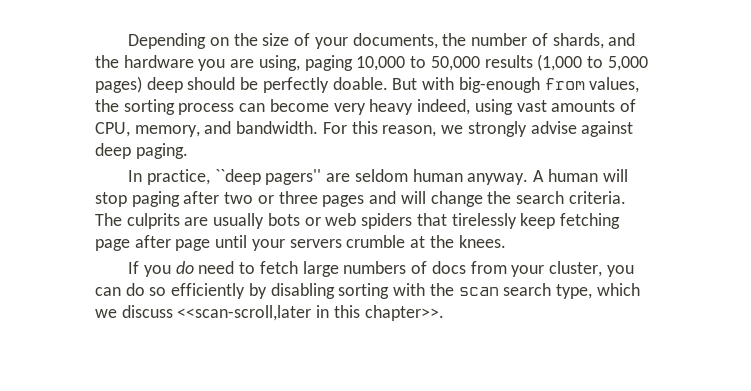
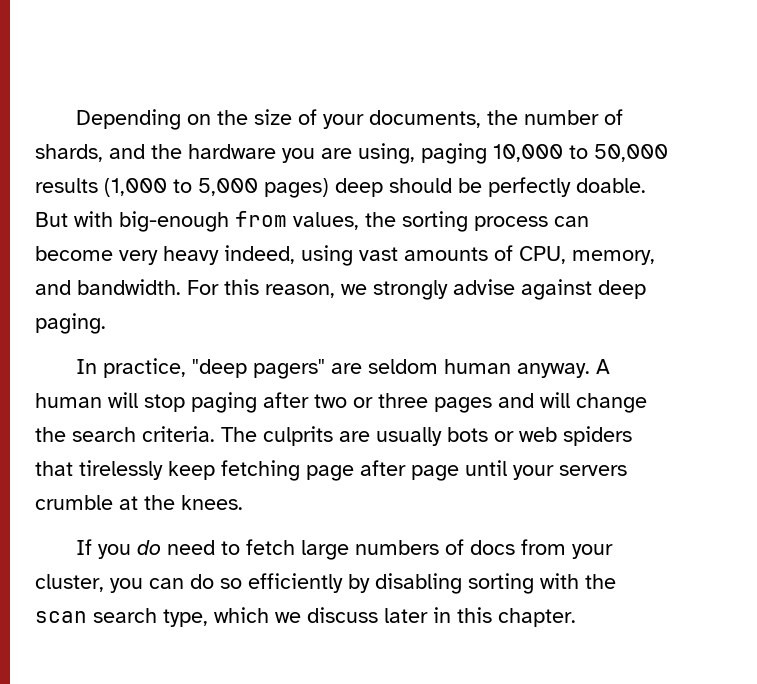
- In practice, ``deep pagers'' are seldom human anyway.
+ In practice, "deep pagers" are seldom human anyway.
- If you do need to fetch large numbers of docs from your cluster, you can do so efficiently by disabling sorting with the scan search type, which we discuss <<scan-scroll,later in this chapter>>.
+ If you do need to fetch large numbers of docs from your cluster, you can do so efficiently by disabling sorting with the scan search type, which we discuss later in this chapter.

